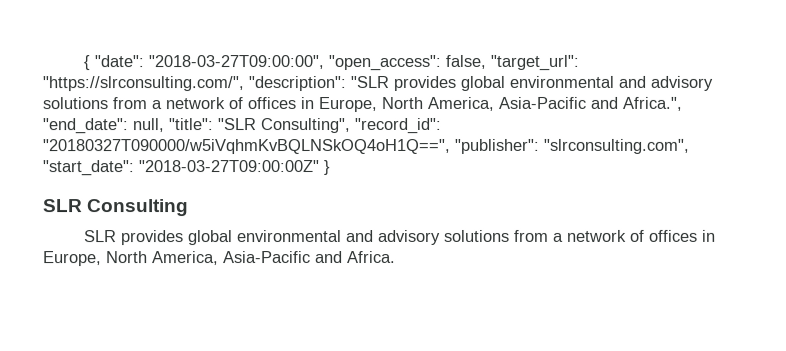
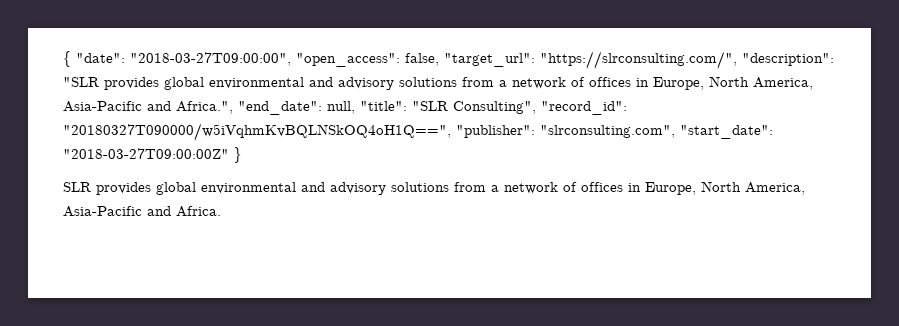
- SLR Consulting

